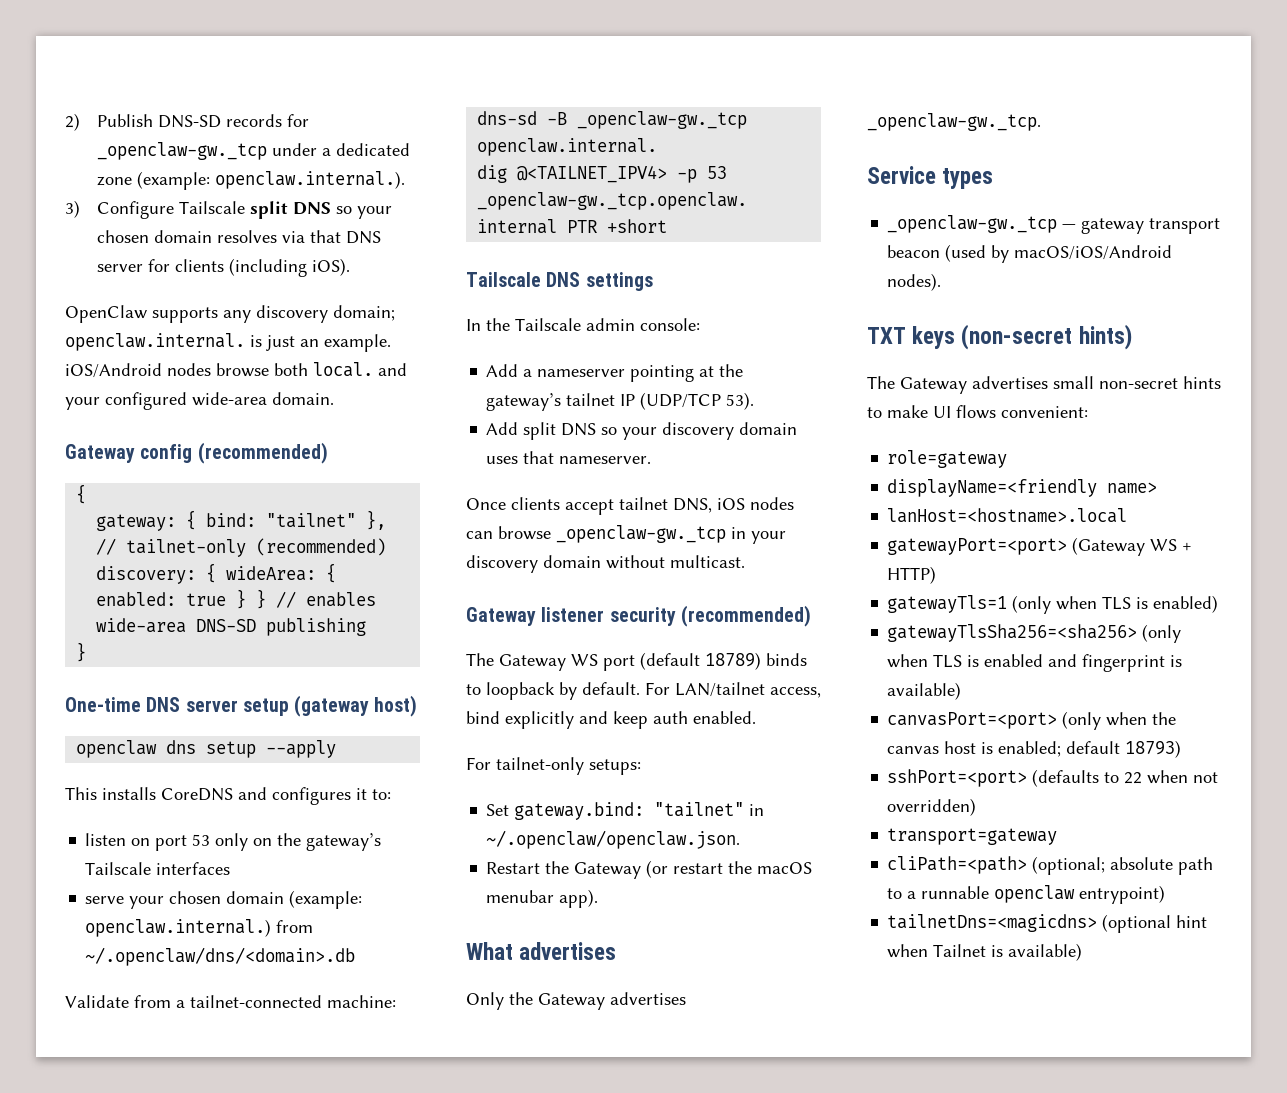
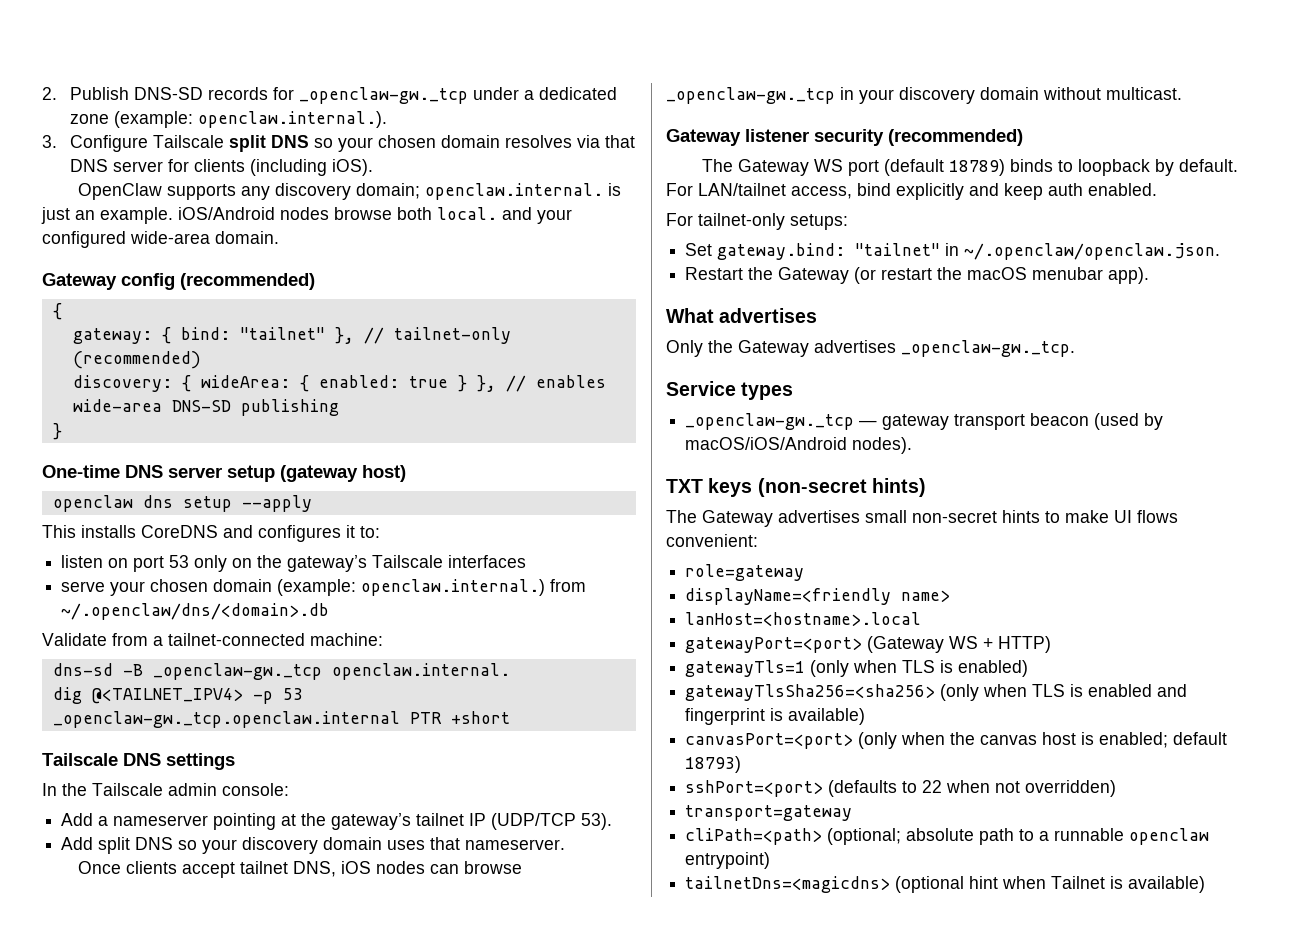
- 2) Publish DNS‑SD records for _openclaw-gw._tcp under a dedicated zone (example: openclaw.internal.).
+ 2. Publish DNS‑SD records for _openclaw-gw._tcp under a dedicated zone (example: openclaw.internal.).
- 3) Configure Tailscale split DNS so your chosen domain resolves via that DNS server for clients (including iOS).
+ 3. Configure Tailscale split DNS so your chosen domain resolves via that DNS server for clients (including iOS).
- discovery: { wideArea: { enabled: true } } // enables wide-area DNS-SD publishing
+ discovery: { wideArea: { enabled: true } }, // enables wide-area DNS-SD publishing

